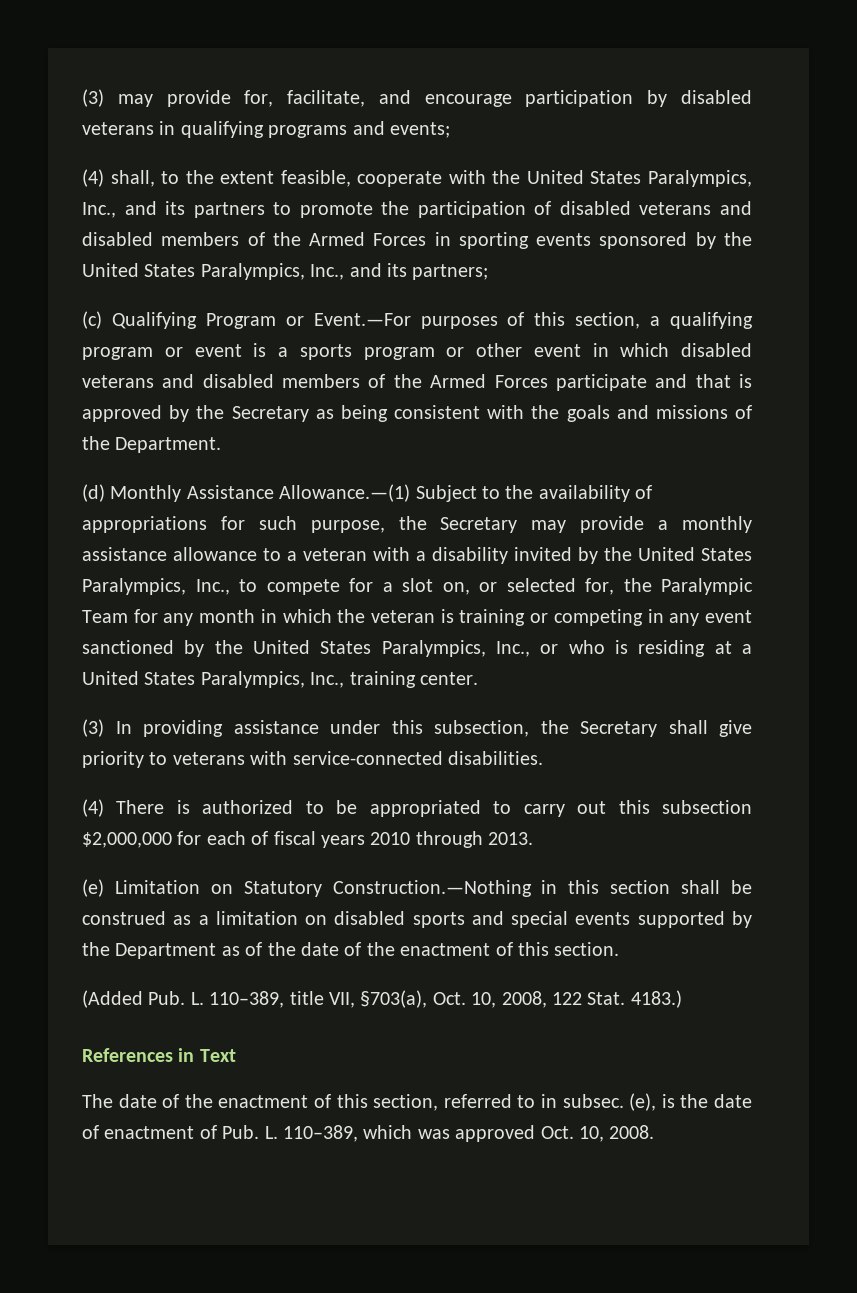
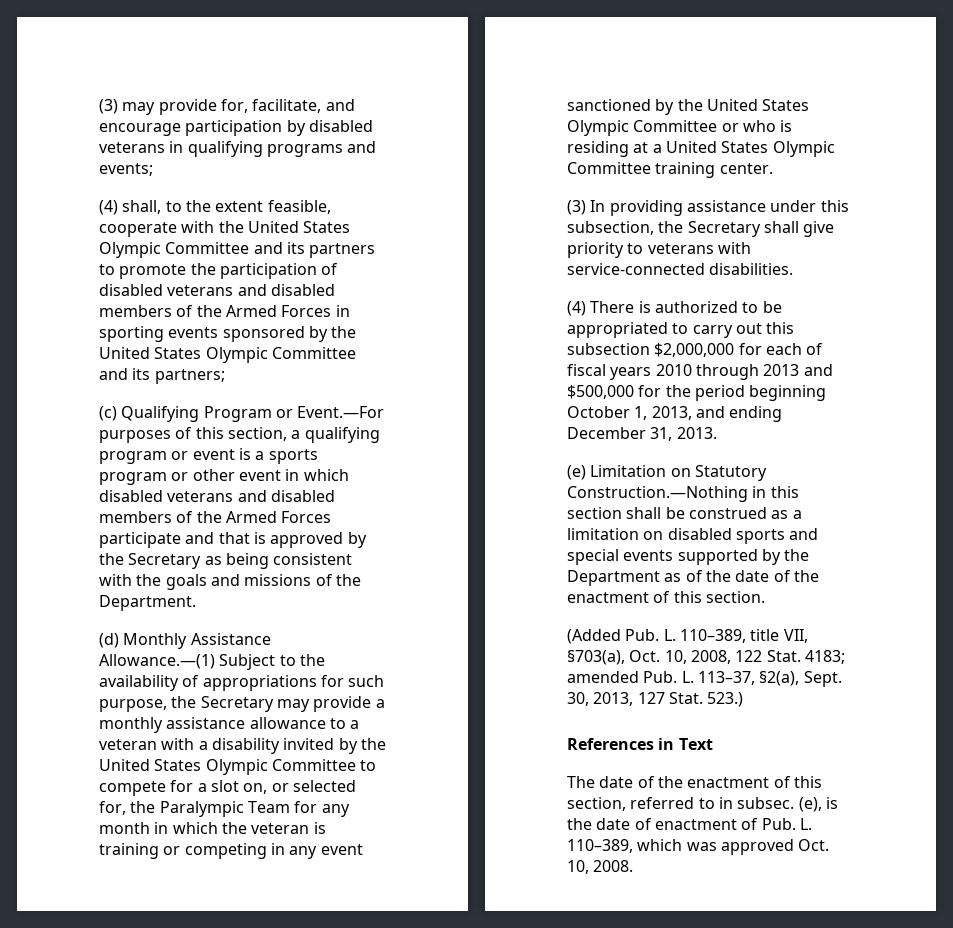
- (4) shall, to the extent feasible, cooperate with the United States Paralympics, Inc., and its partners to promote the participation of disabled veterans and disabled members of the Armed Forces in sporting events sponsored by the United States Paralympics, Inc., and its partners;
+ (4) shall, to the extent feasible, cooperate with the United States Olympic Committee and its partners to promote the participation of disabled veterans and disabled members of the Armed Forces in sporting events sponsored by the United States Olympic Committee and its partners;
- (d) Monthly Assistance Allowance.—(1) Subject to the availability of appropriations for such purpose, the Secretary may provide a monthly assistance allowance to a veteran with a disability invited by the United States Paralympics, Inc., to compete for a slot on, or selected for, the Paralympic Team for any month in which the veteran is training or competing in any event sanctioned by the United States Paralympics, Inc., or who is residing at a United States Paralympics, Inc., training center.
+ (d) Monthly Assistance Allowance.—(1) Subject to the availability of appropriations for such purpose, the Secretary may provide a monthly assistance allowance to a veteran with a disability invited by the United States Olympic Committee to compete for a slot on, or selected for, the Paralympic Team for any month in which the veteran is training or competing in any event sanctioned by the United States Olympic Committee or who is residing at a United States Olympic Committee training center.
- (4) There is authorized to be appropriated to carry out this subsection $2,000,000 for each of fiscal years 2010 through 2013.
+ (4) There is authorized to be appropriated to carry out this subsection $2,000,000 for each of fiscal years 2010 through 2013 and $500,000 for the period beginning October 1, 2013, and ending December 31, 2013.
- 4183.)
+ 4183; amended Pub. L. 113–37, §2(a), Sept. 30, 2013, 127 Stat. 523.)

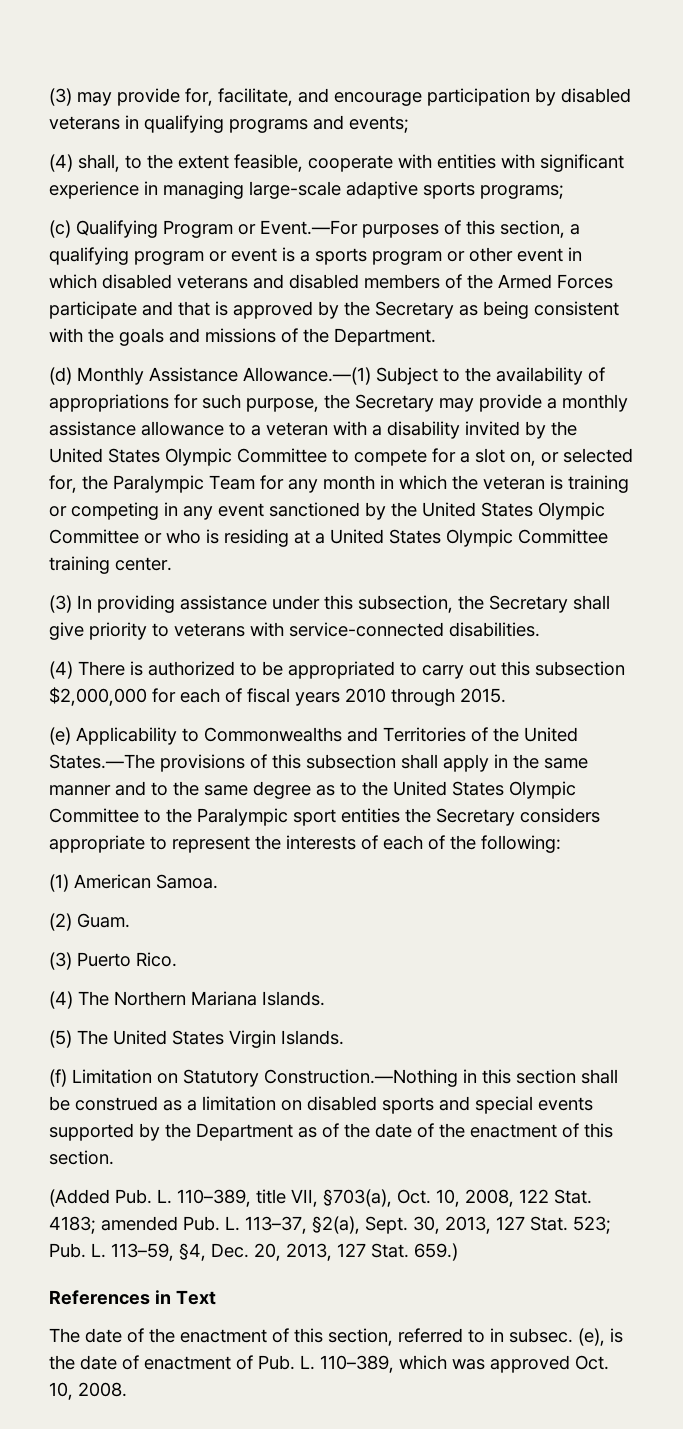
- (4) shall, to the extent feasible, cooperate with the United States Olympic Committee and its partners to promote the participation of disabled veterans and disabled members of the Armed Forces in sporting events sponsored by the United States Olympic Committee and its partners;
+ (4) shall, to the extent feasible, cooperate with entities with significant experience in managing large-scale adaptive sports programs;
- (4) There is authorized to be appropriated to carry out this subsection $2,000,000 for each of fiscal years 2010 through 2013 and $500,000 for the period beginning October 1, 2013, and ending December 31, 2013.
- (e) Limitation on Statutory Construction.—Nothing in this section shall be construed as a limitation on disabled sports and special events supported by the Department as of the date of the enactment of this section.
+ (4) There is authorized to be appropriated to carry out this subsection $2,000,000 for each of fiscal years 2010 through 2015.
+ (e) Applicability to Commonwealths and Territories of the United States.—The provisions of this subsection shall apply in the same manner and to the same degree as to the United States Olympic Committee to the Paralympic sport entities the Secretary considers appropriate to represent the interests of each of the following:
+ (1) American Samoa.
+ (2) Guam.
+ (3) Puerto Rico.
+ (4) The Northern Mariana Islands.
+ (5) The United States Virgin Islands.
+ (f) Limitation on Statutory Construction.—Nothing in this section shall be construed as a limitation on disabled sports and special events supported by the Department as of the date of the enactment of this section.
- 523.)
+ 523; Pub. L. 113–59, §4, Dec. 20, 2013, 127 Stat. 659.)

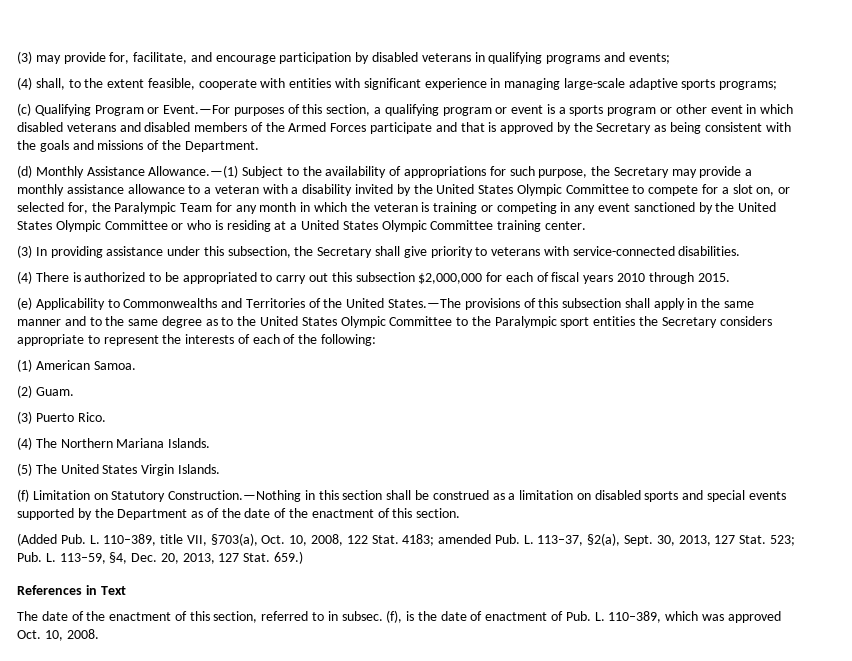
- (e), is the date of enactment of Pub. L. 110–389, which was approved Oct. 10, 2008.
+ (f), is the date of enactment of Pub. L. 110–389, which was approved Oct. 10, 2008.

